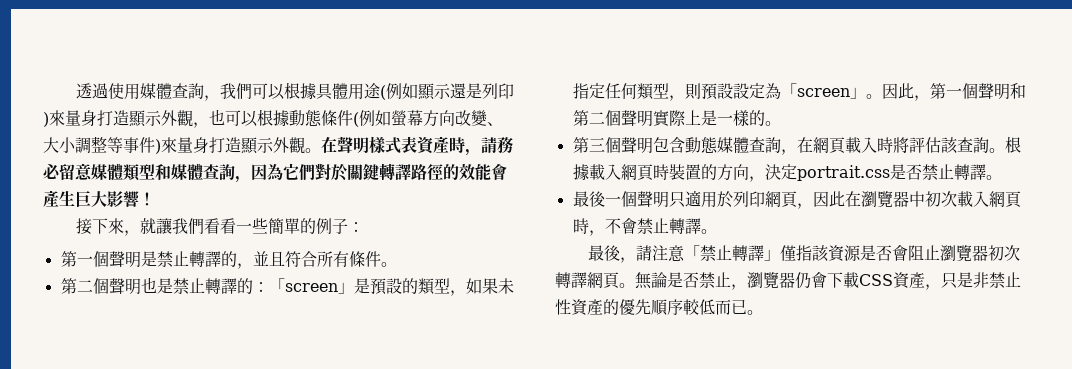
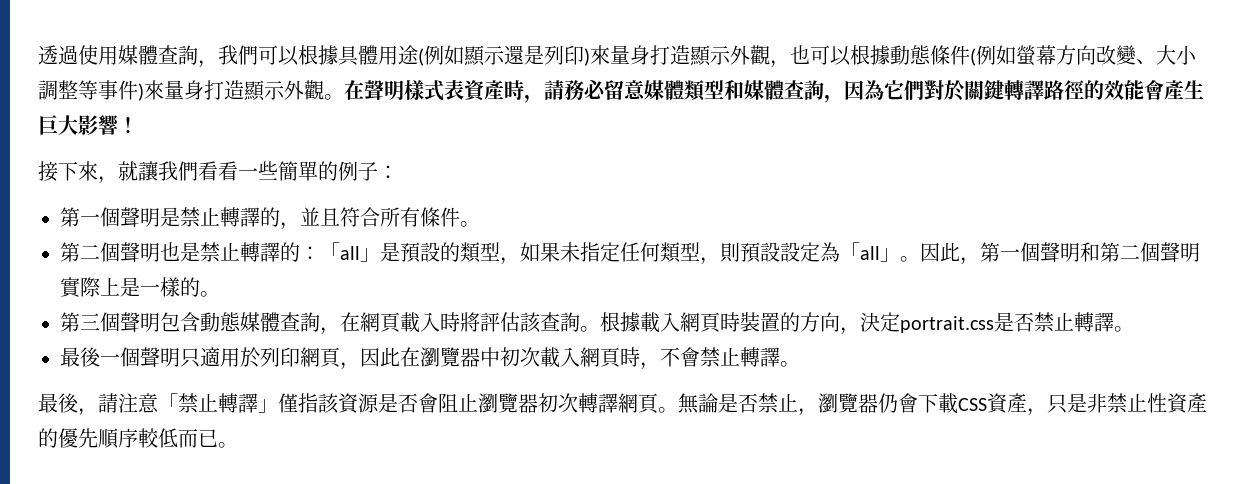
- 第二個聲明也是禁止轉譯的：「screen」是預設的類型，如果未指定任何類型，則預設設定為「screen」。
+ 第二個聲明也是禁止轉譯的：「all」是預設的類型，如果未指定任何類型，則預設設定為「all」。

